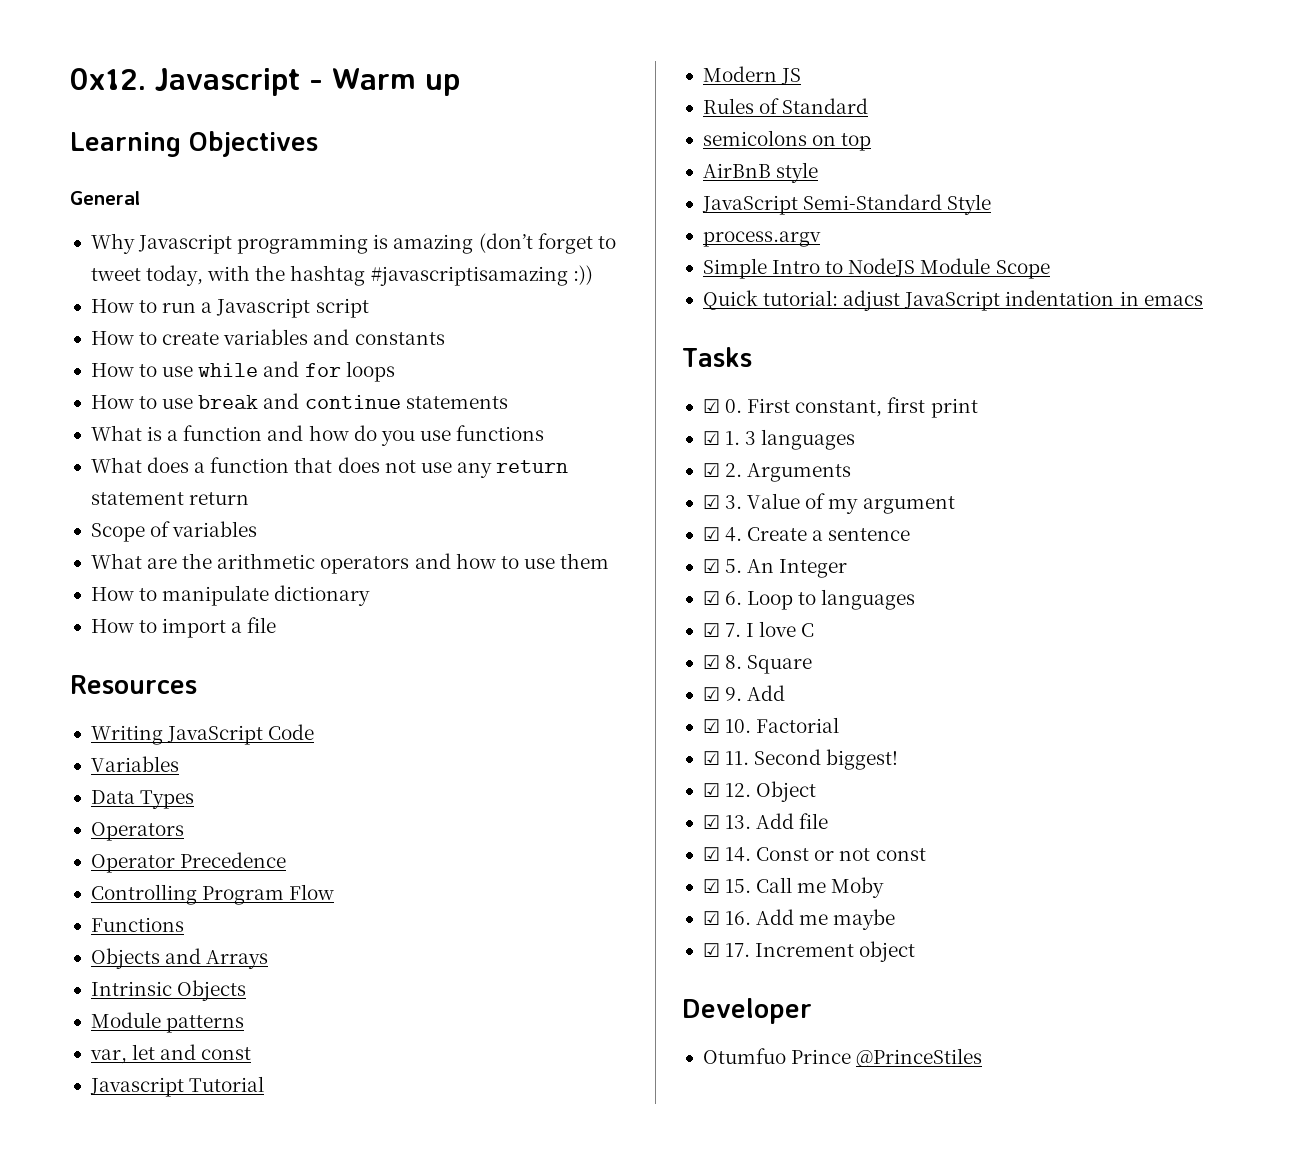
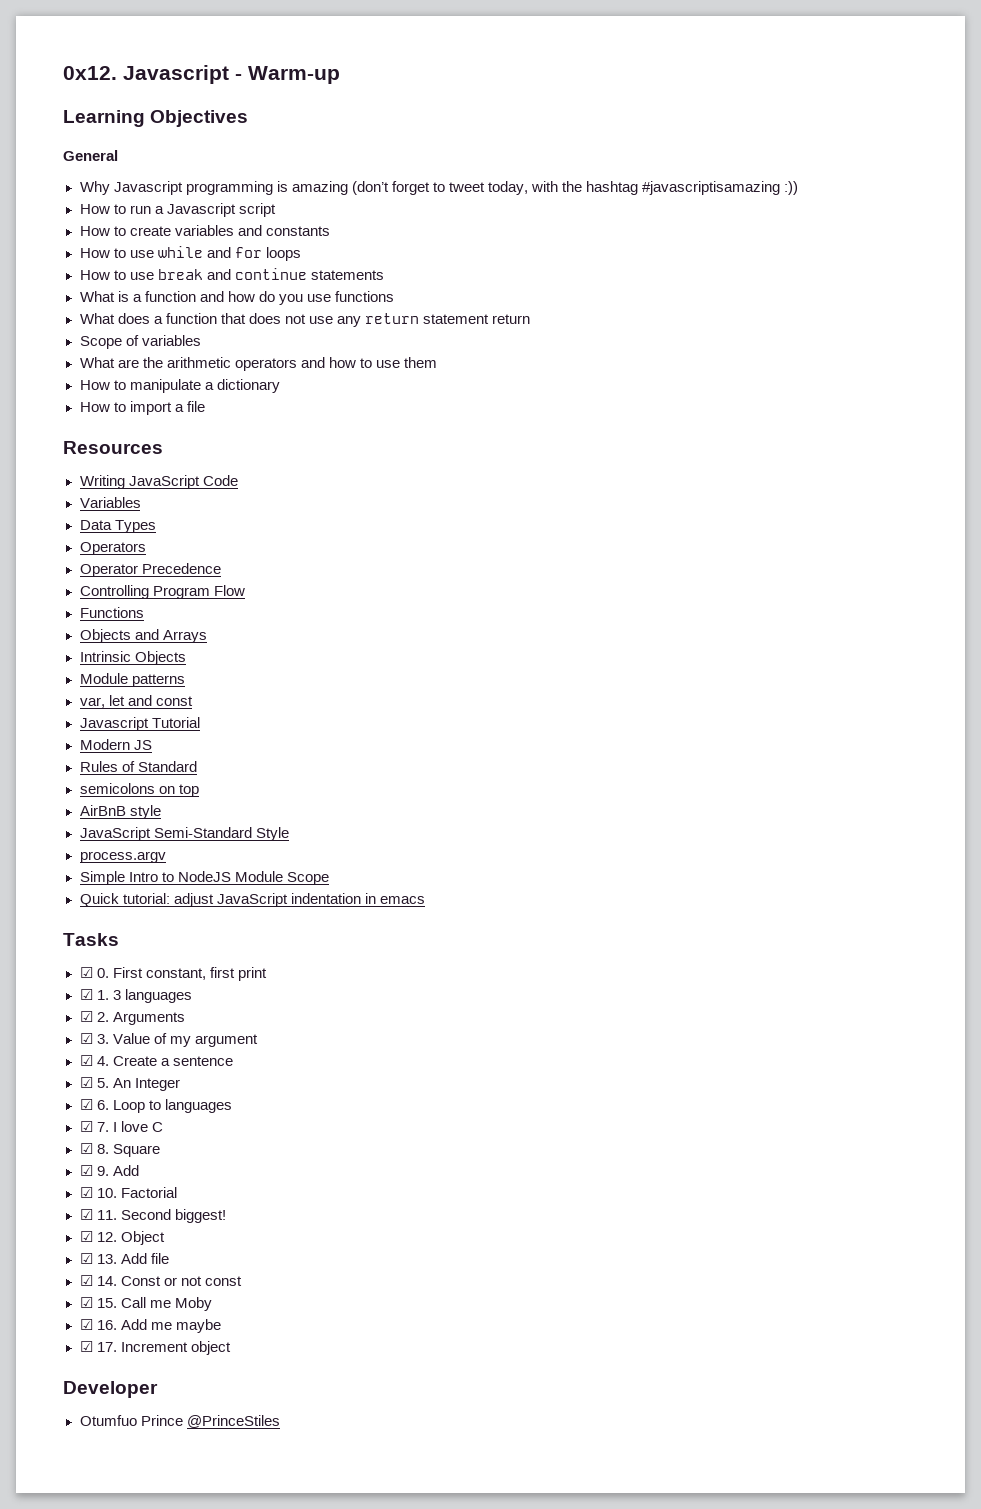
- Javascript - Warm up
+ Javascript - Warm-up
- How to manipulate dictionary
+ How to manipulate a dictionary

